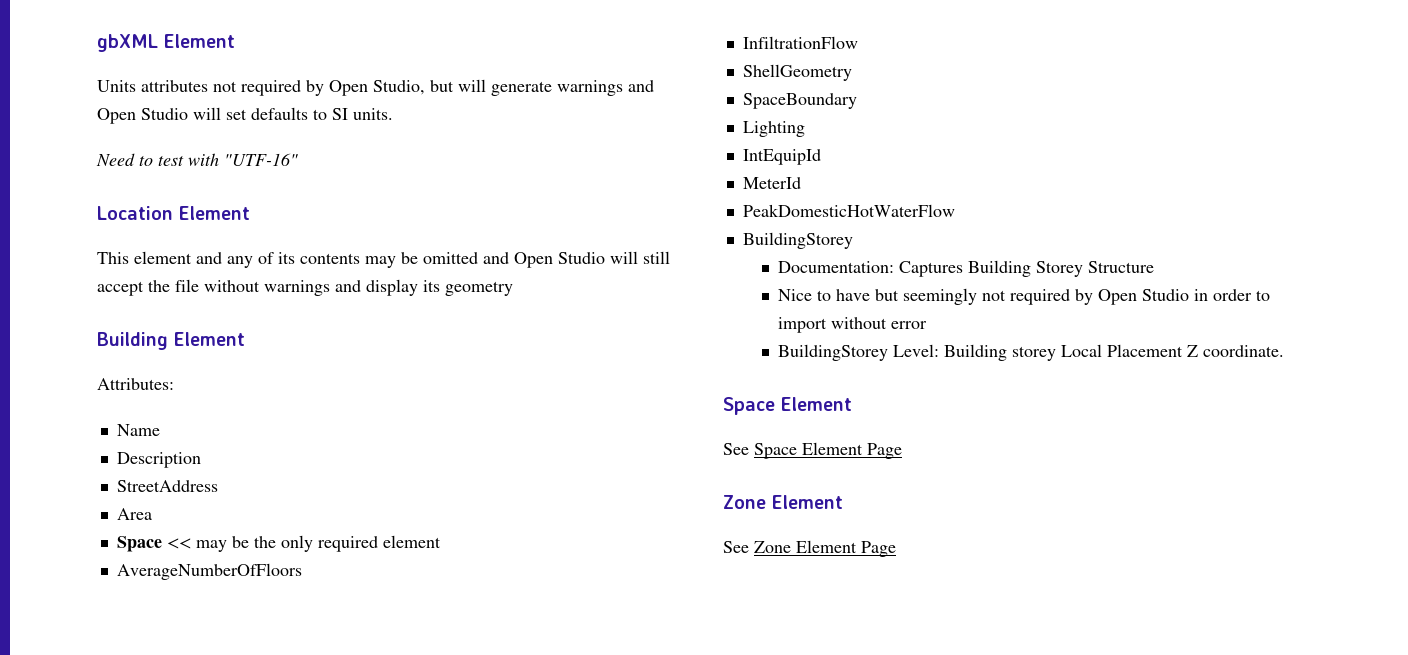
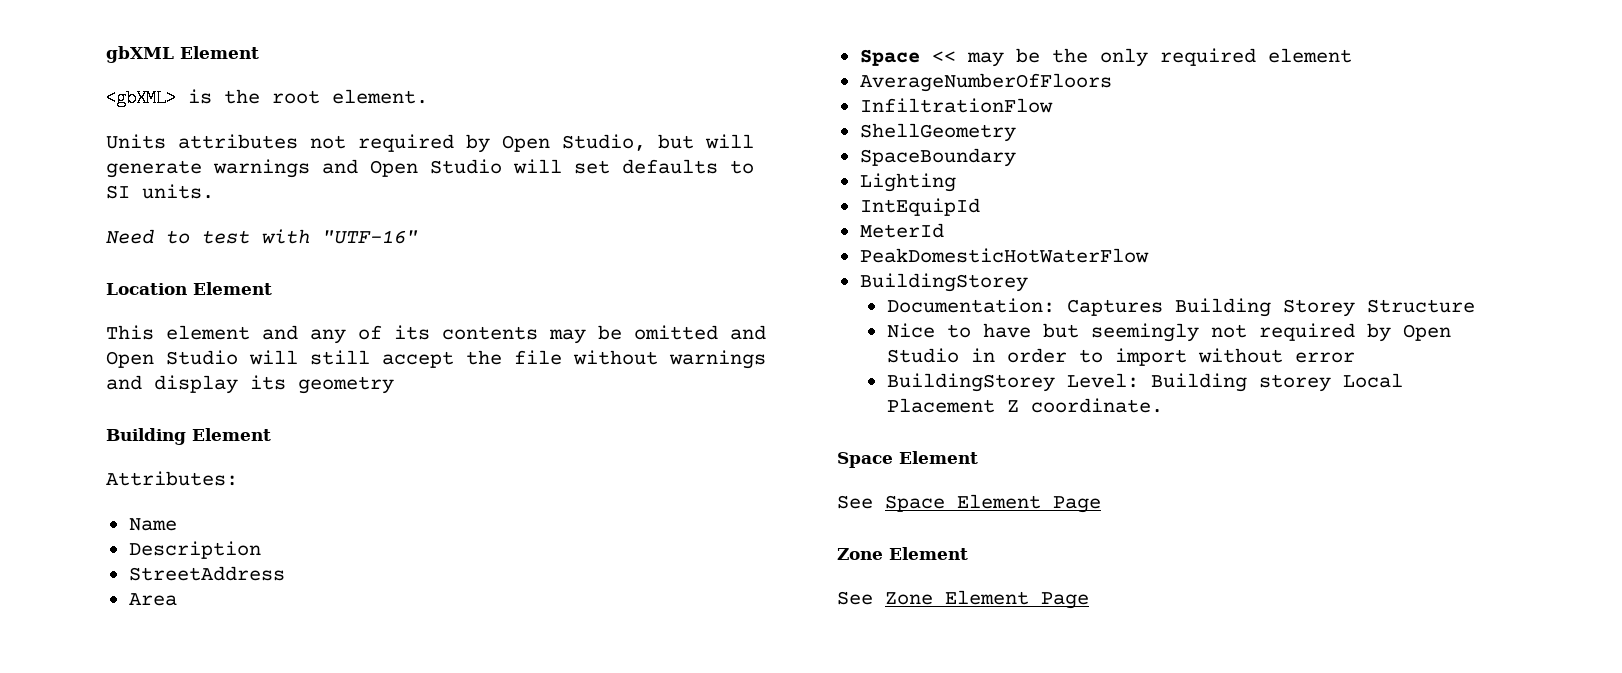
+ <gbXML> is the root element.

